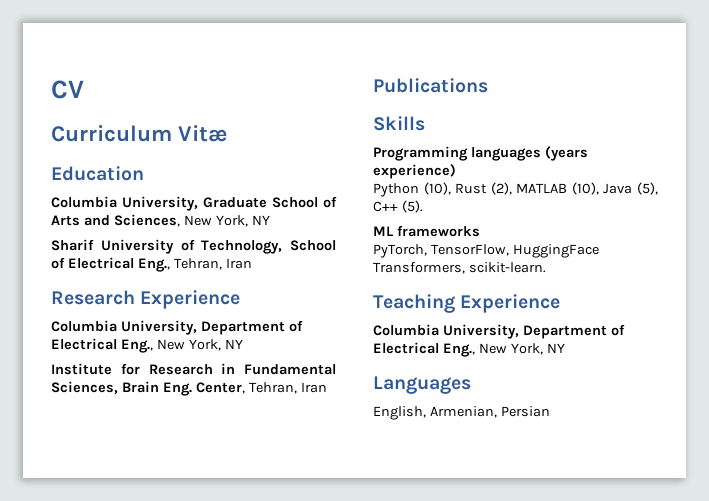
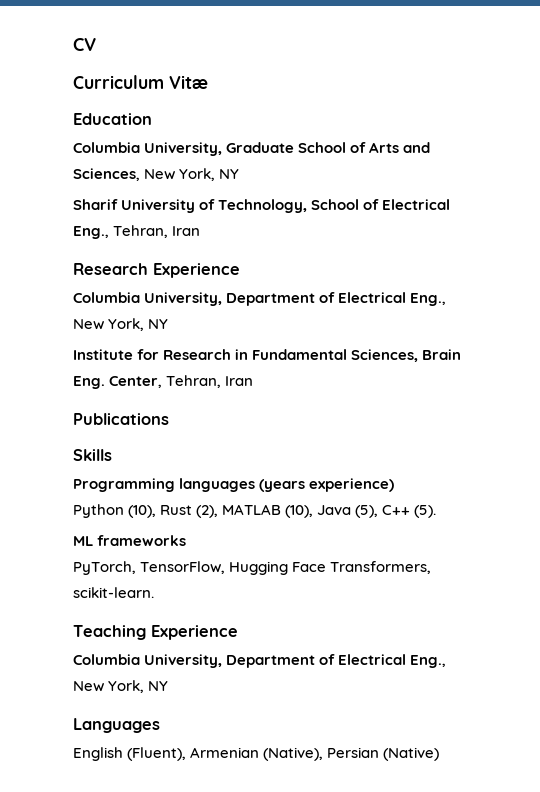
- PyTorch, TensorFlow, HuggingFace Transformers, scikit-learn.
+ PyTorch, TensorFlow, Hugging Face Transformers, scikit-learn.
- English, Armenian, Persian
+ English (Fluent), Armenian (Native), Persian (Native)

